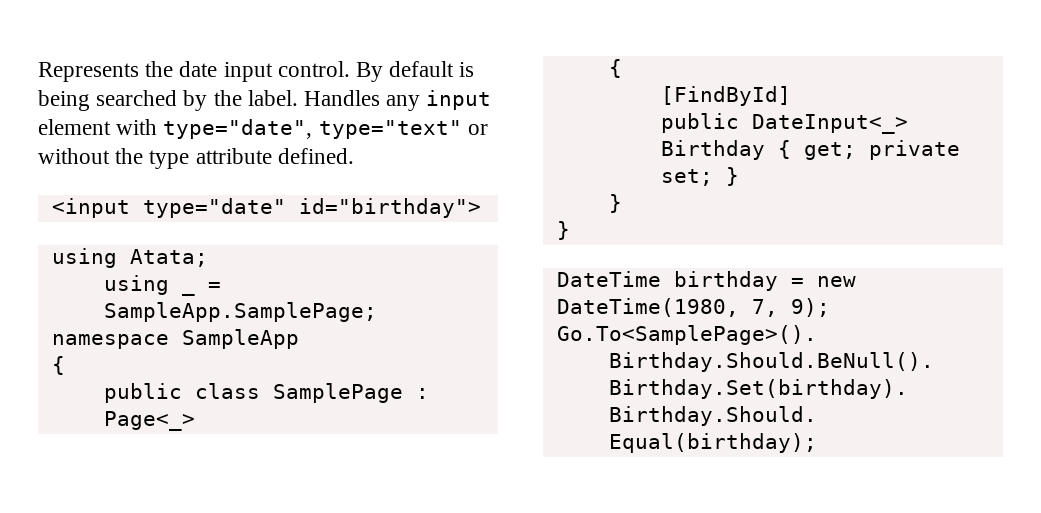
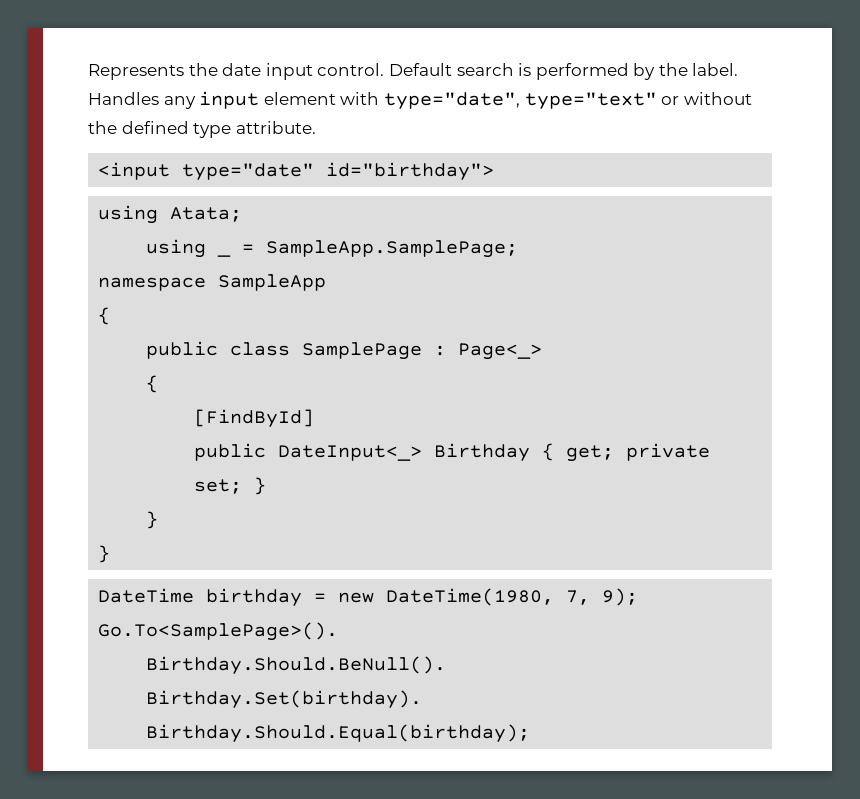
- By default is being searched by the label.
+ Default search is performed by the label.
- Handles any input element with type="date", type="text" or without the type attribute defined.
+ Handles any input element with type="date", type="text" or without the defined type attribute.

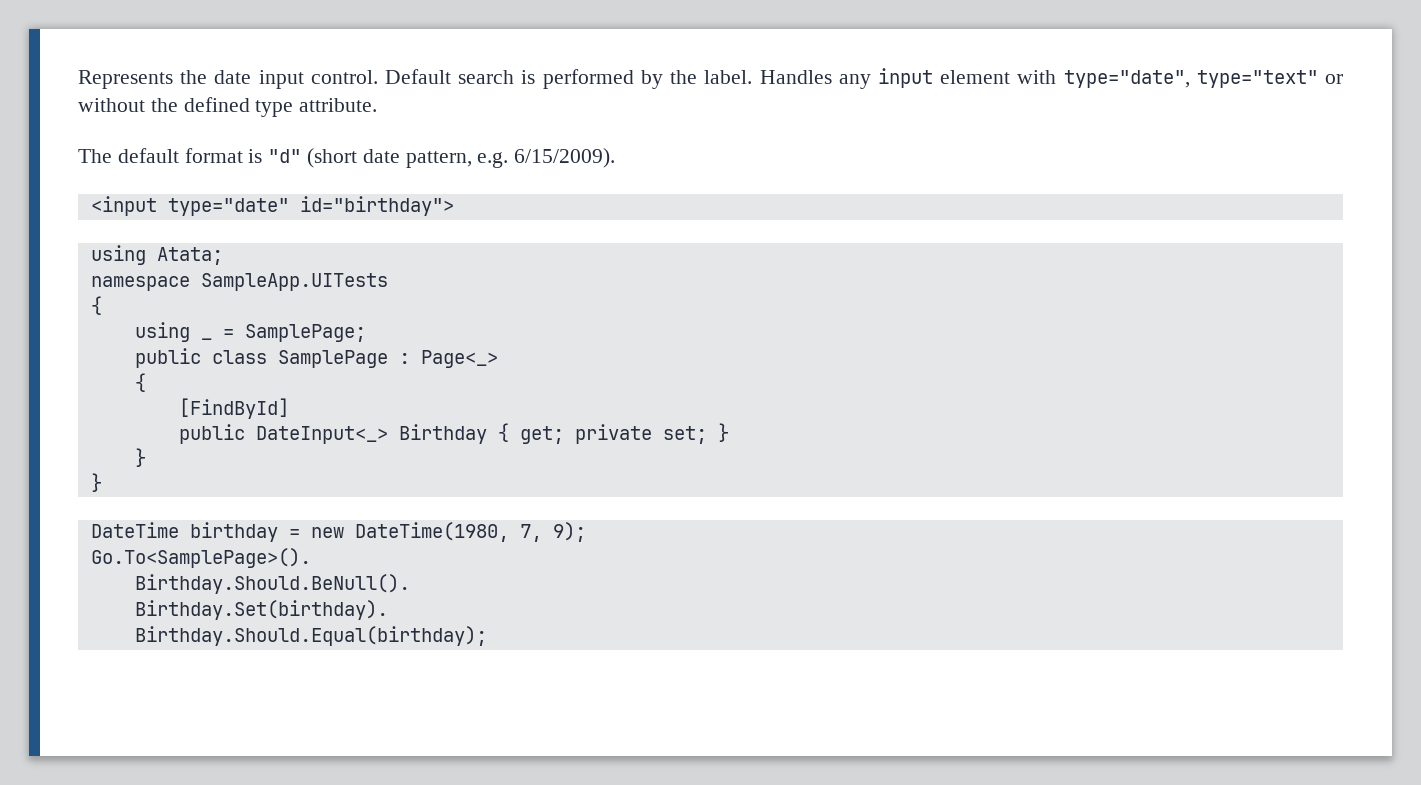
+ The default format is "d" (short date pattern, e.g. 6/15/2009).
+ namespace SampleApp.UITests
+ {
- using _ = SampleApp.SamplePage;
- namespace SampleApp
- {
+ using _ = SamplePage;

